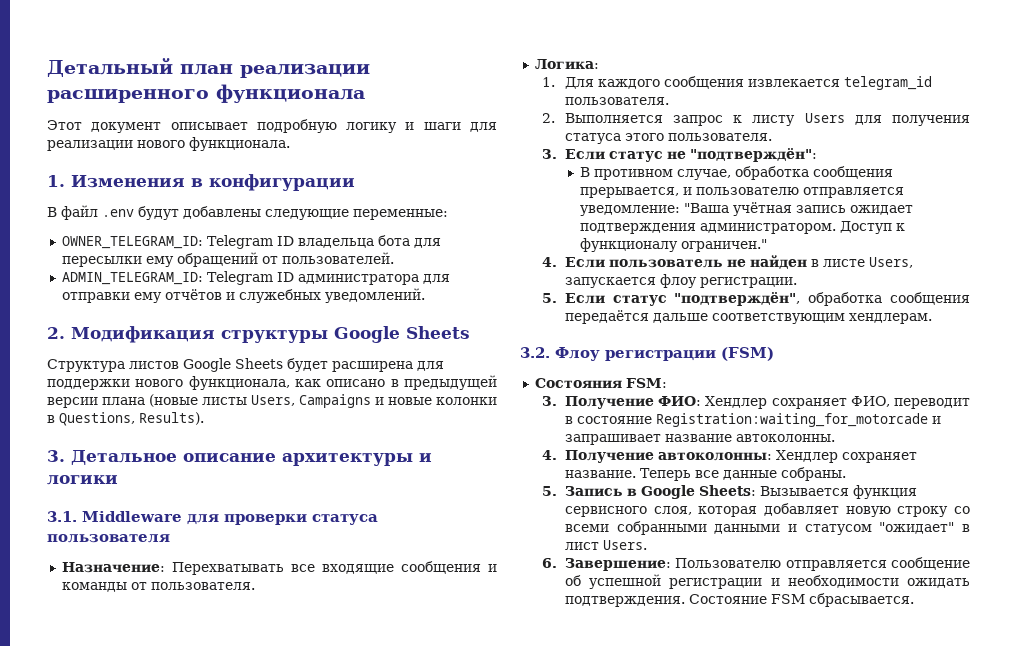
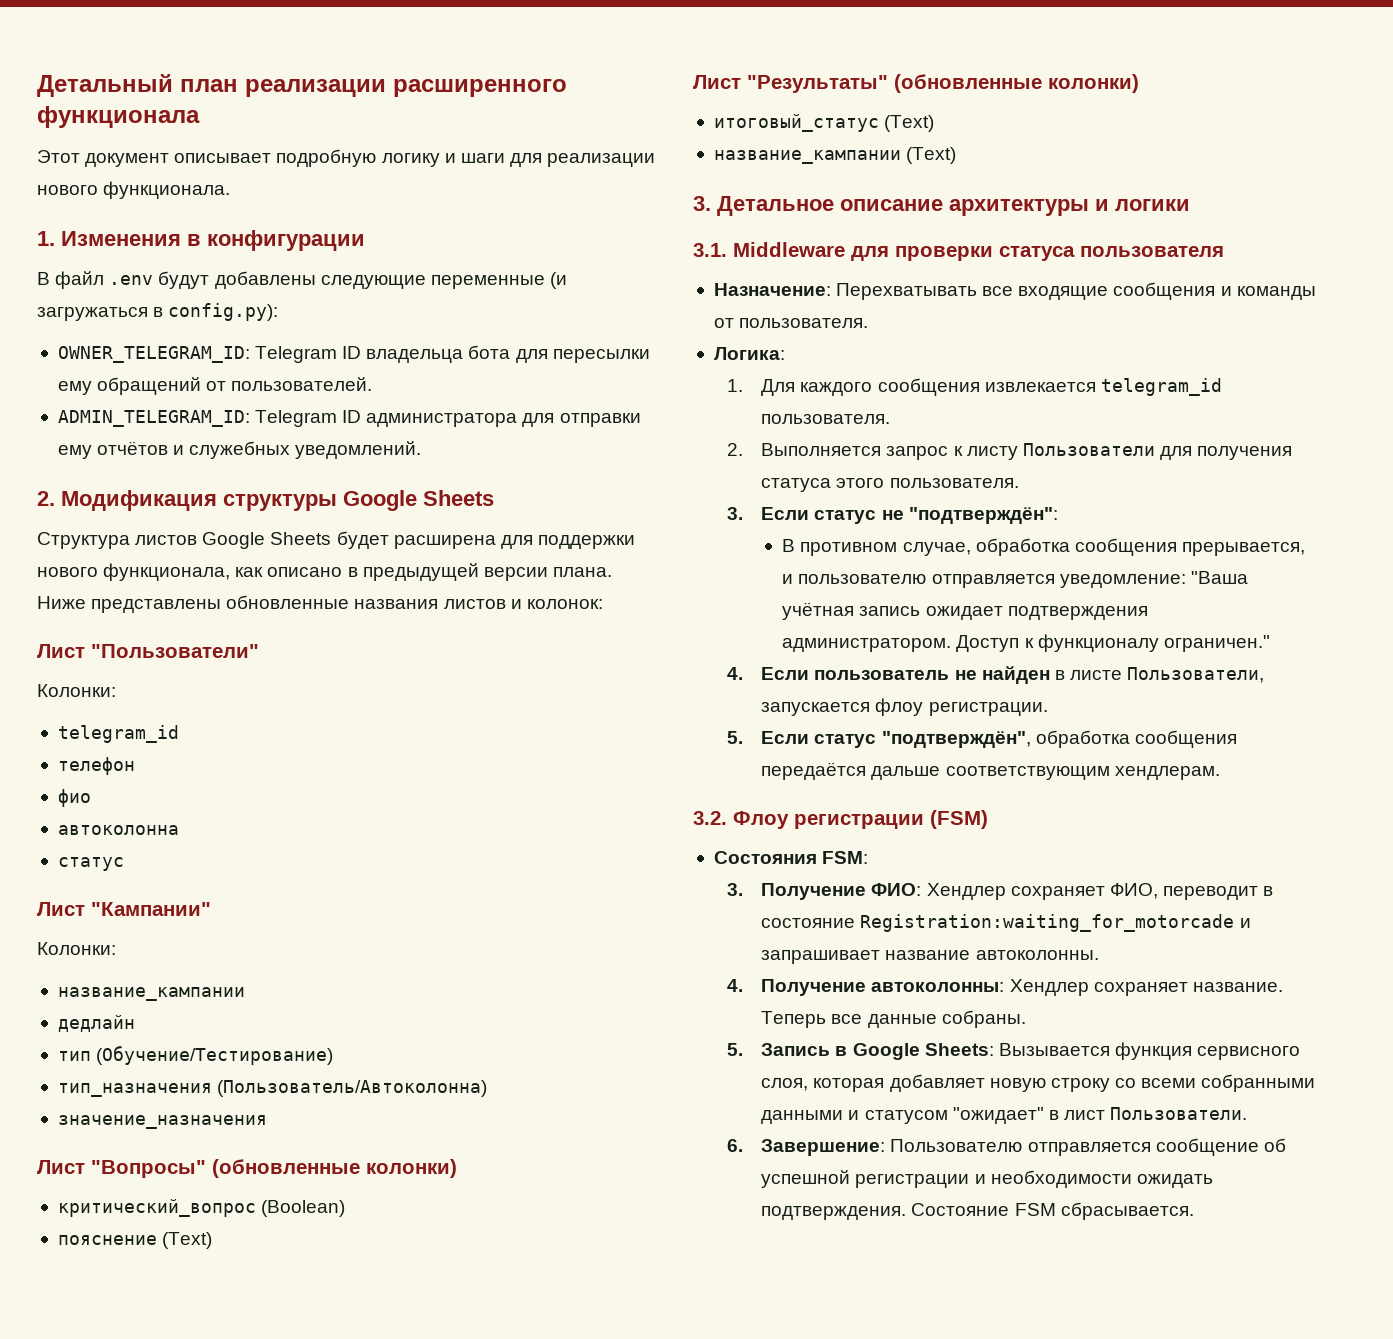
- В файл .env будут добавлены следующие переменные:
+ В файл .env будут добавлены следующие переменные (и загружаться в config.py):
- Структура листов Google Sheets будет расширена для поддержки нового функционала, как описано в предыдущей версии плана (новые листы Users, Campaigns и новые колонки в Questions, Results).
+ Структура листов Google Sheets будет расширена для поддержки нового функционала, как описано в предыдущей версии плана. Ниже представлены обновленные названия листов и колонок:
+ Лист "Пользователи"
+ Колонки:
+ telegram_id
+ телефон
+ фио
+ автоколонна
+ статус
+ Лист "Кампании"
+ Колонки:
+ название_кампании
+ дедлайн
+ тип (Обучение/Тестирование)
+ тип_назначения (Пользователь/Автоколонна)
+ значение_назначения
+ Лист "Вопросы" (обновленные колонки)
+ критический_вопрос (Boolean)
+ пояснение (Text)
+ Лист "Результаты" (обновленные колонки)
+ итоговый_статус (Text)
+ название_кампании (Text)
- 2. Выполняется запрос к листу Users для получения статуса этого пользователя.
+ 2. Выполняется запрос к листу Пользователи для получения статуса этого пользователя.
- 4. Если пользователь не найден в листе Users, запускается флоу регистрации.
+ 4. Если пользователь не найден в листе Пользователи, запускается флоу регистрации.
- 5. Запись в Google Sheets: Вызывается функция сервисного слоя, которая добавляет новую строку со всеми собранными данными и статусом "ожидает" в лист Users.
+ 5. Запись в Google Sheets: Вызывается функция сервисного слоя, которая добавляет новую строку со всеми собранными данными и статусом "ожидает" в лист Пользователи.

